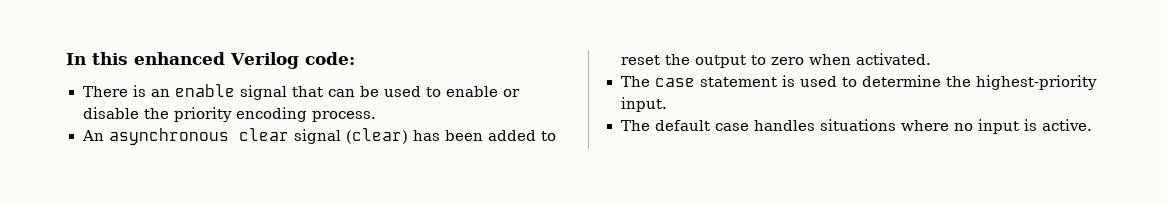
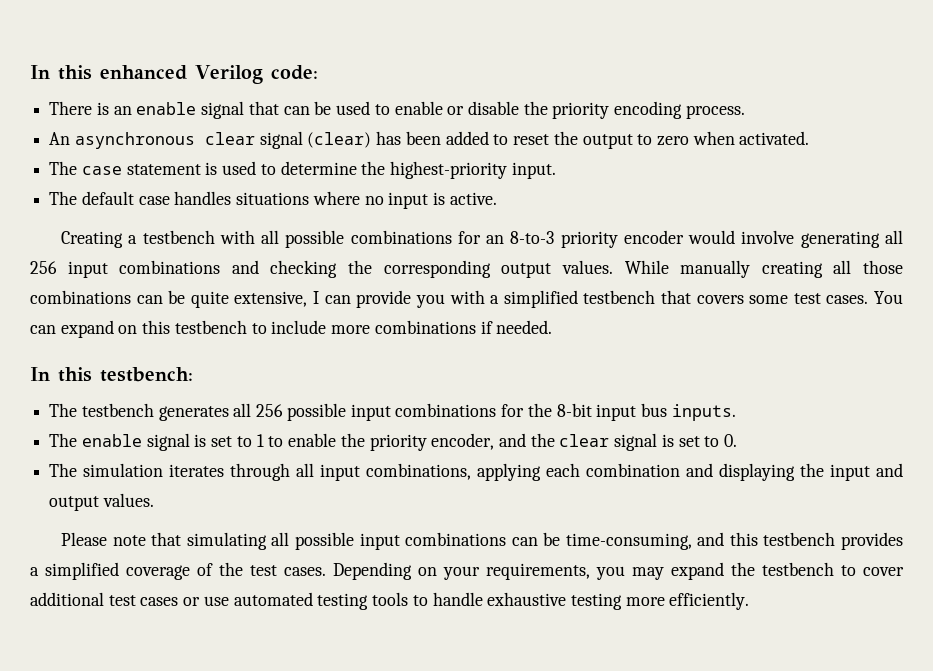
+ Creating a testbench with all possible combinations for an 8-to-3 priority encoder would involve generating all 256 input combinations and checking the corresponding output values. While manually creating all those combinations can be quite extensive, I can provide you with a simplified testbench that covers some test cases. You can expand on this testbench to include more combinations if needed.
+ In this testbench:
+ The testbench generates all 256 possible input combinations for the 8-bit input bus inputs.
+ The enable signal is set to 1 to enable the priority encoder, and the clear signal is set to 0.
+ The simulation iterates through all input combinations, applying each combination and displaying the input and output values.
+ Please note that simulating all possible input combinations can be time-consuming, and this testbench provides a simplified coverage of the test cases. Depending on your requirements, you may expand the testbench to cover additional test cases or use automated testing tools to handle exhaustive testing more efficiently.

